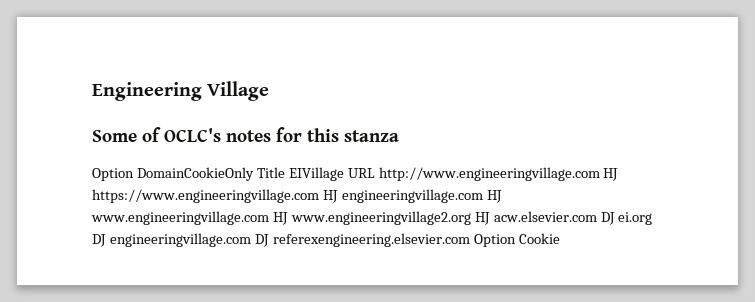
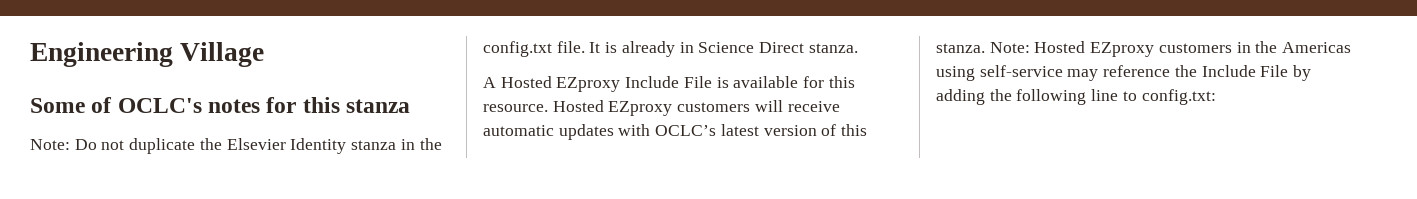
- Option DomainCookieOnly Title EIVillage URL http://www.engineeringvillage.com HJ https://www.engineeringvillage.com HJ engineeringvillage.com HJ www.engineeringvillage.com HJ www.engineeringvillage2.org HJ acw.elsevier.com DJ ei.org DJ engineeringvillage.com DJ referexengineering.elsevier.com Option Cookie
+ Note: Do not duplicate the Elsevier Identity stanza in the config.txt file. It is already in Science Direct stanza.
+ A Hosted EZproxy Include File is available for this resource. Hosted EZproxy customers will receive automatic updates with OCLC’s latest version of this stanza. Note: Hosted EZproxy customers in the Americas using self-service may reference the Include File by adding the following line to config.txt:

